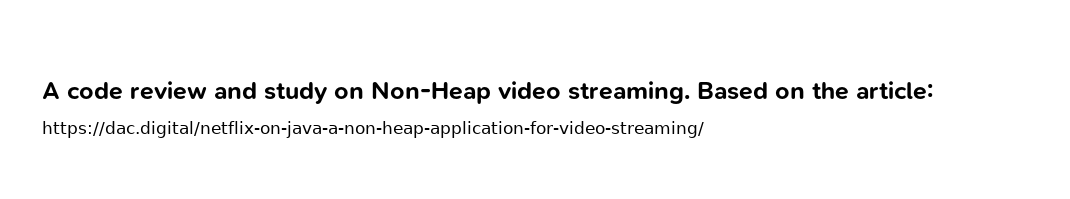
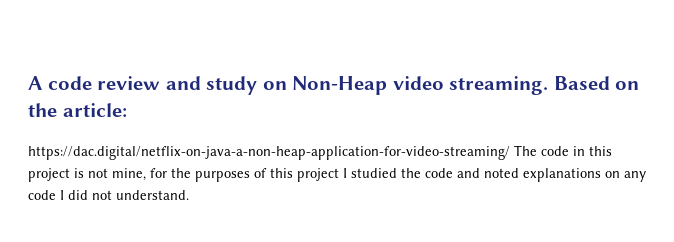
- https://dac.digital/netflix-on-java-a-non-heap-application-for-video-streaming/
+ https://dac.digital/netflix-on-java-a-non-heap-application-for-video-streaming/ The code in this project is not mine, for the purposes of this project I studied the code and noted explanations on any code I did not understand.

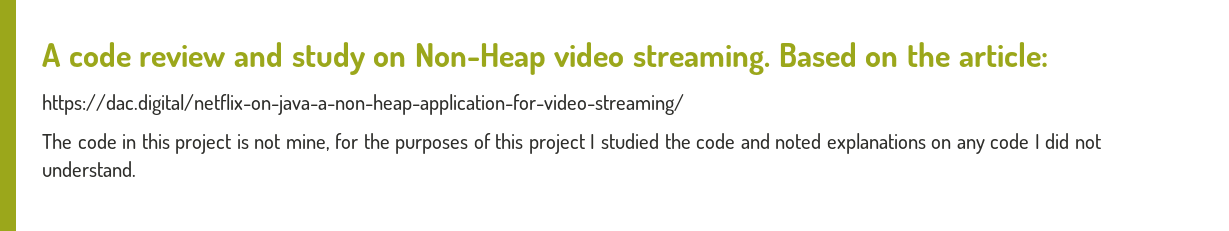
- https://dac.digital/netflix-on-java-a-non-heap-application-for-video-streaming/ The code in this project is not mine, for the purposes of this project I studied the code and noted explanations on any code I did not understand.
+ https://dac.digital/netflix-on-java-a-non-heap-application-for-video-streaming/
+ The code in this project is not mine, for the purposes of this project I studied the code and noted explanations on any code I did not understand.

